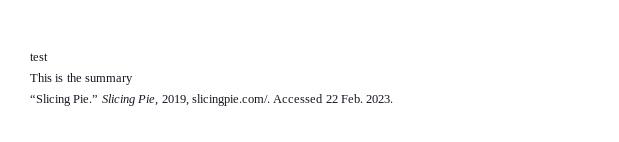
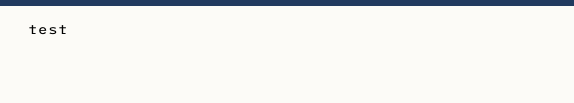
- This is the summary
- “Slicing Pie.” Slicing Pie, 2019, slicingpie.com/. Accessed 22 Feb. 2023.

